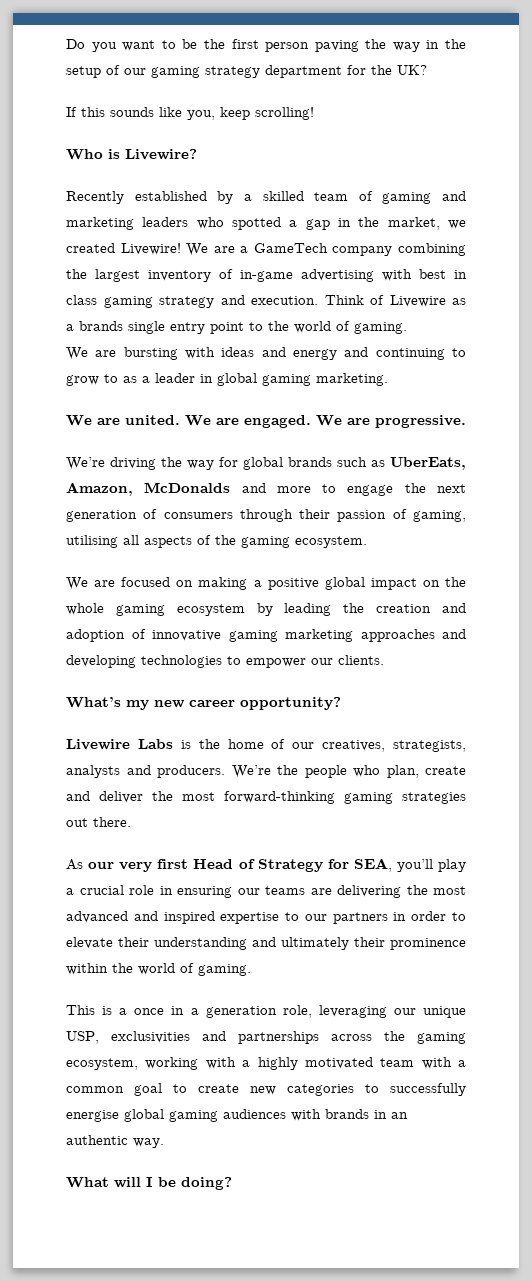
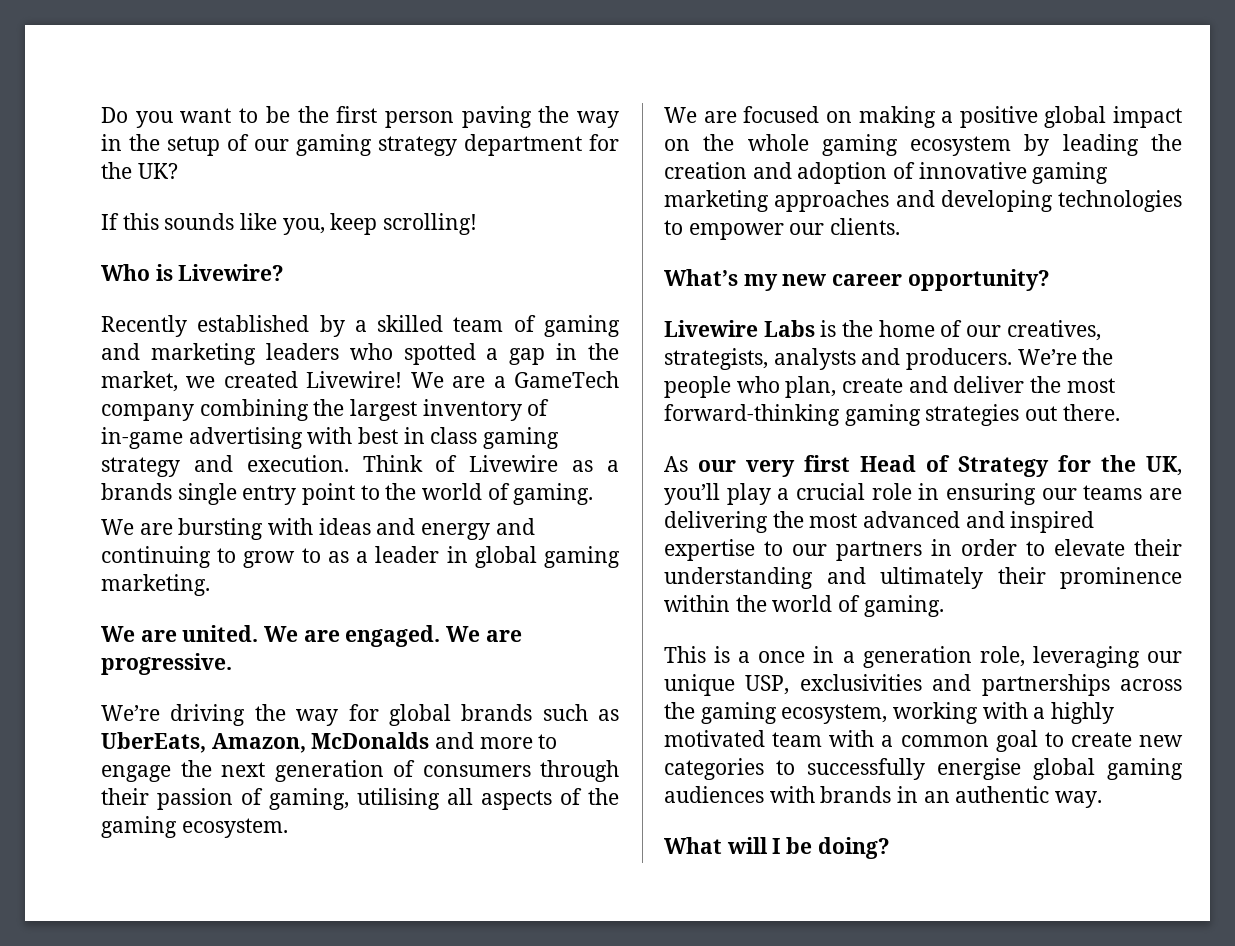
- As our very first Head of Strategy for SEA, you’ll play a crucial role in ensuring our teams are delivering the most advanced and inspired expertise to our partners in order to elevate their understanding and ultimately their prominence within the world of gaming.
+ As our very first Head of Strategy for the UK, you’ll play a crucial role in ensuring our teams are delivering the most advanced and inspired expertise to our partners in order to elevate their understanding and ultimately their prominence within the world of gaming.

